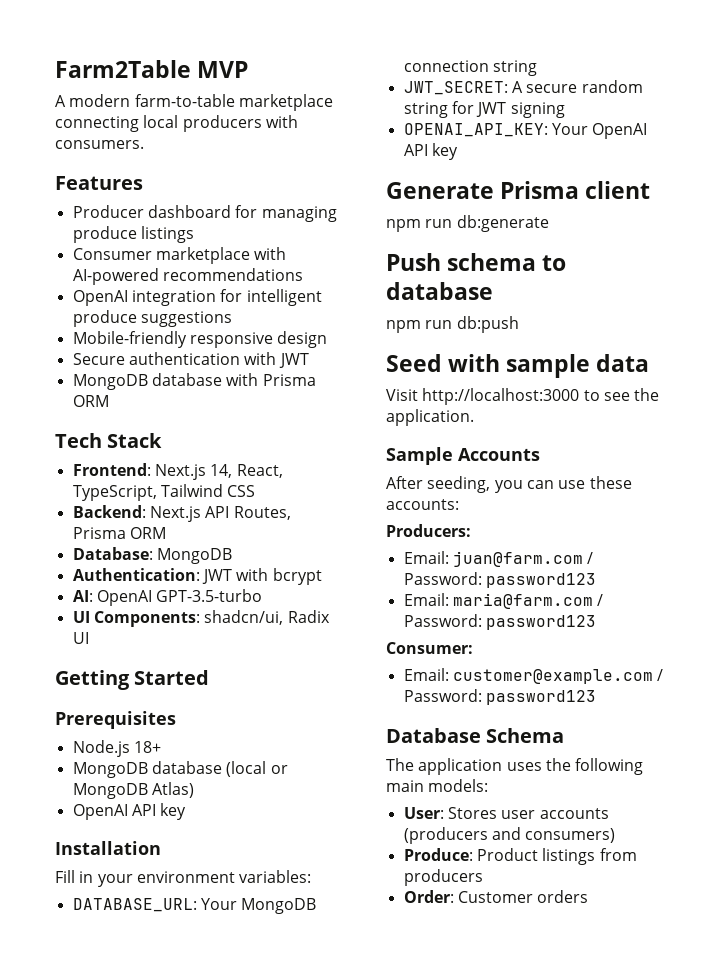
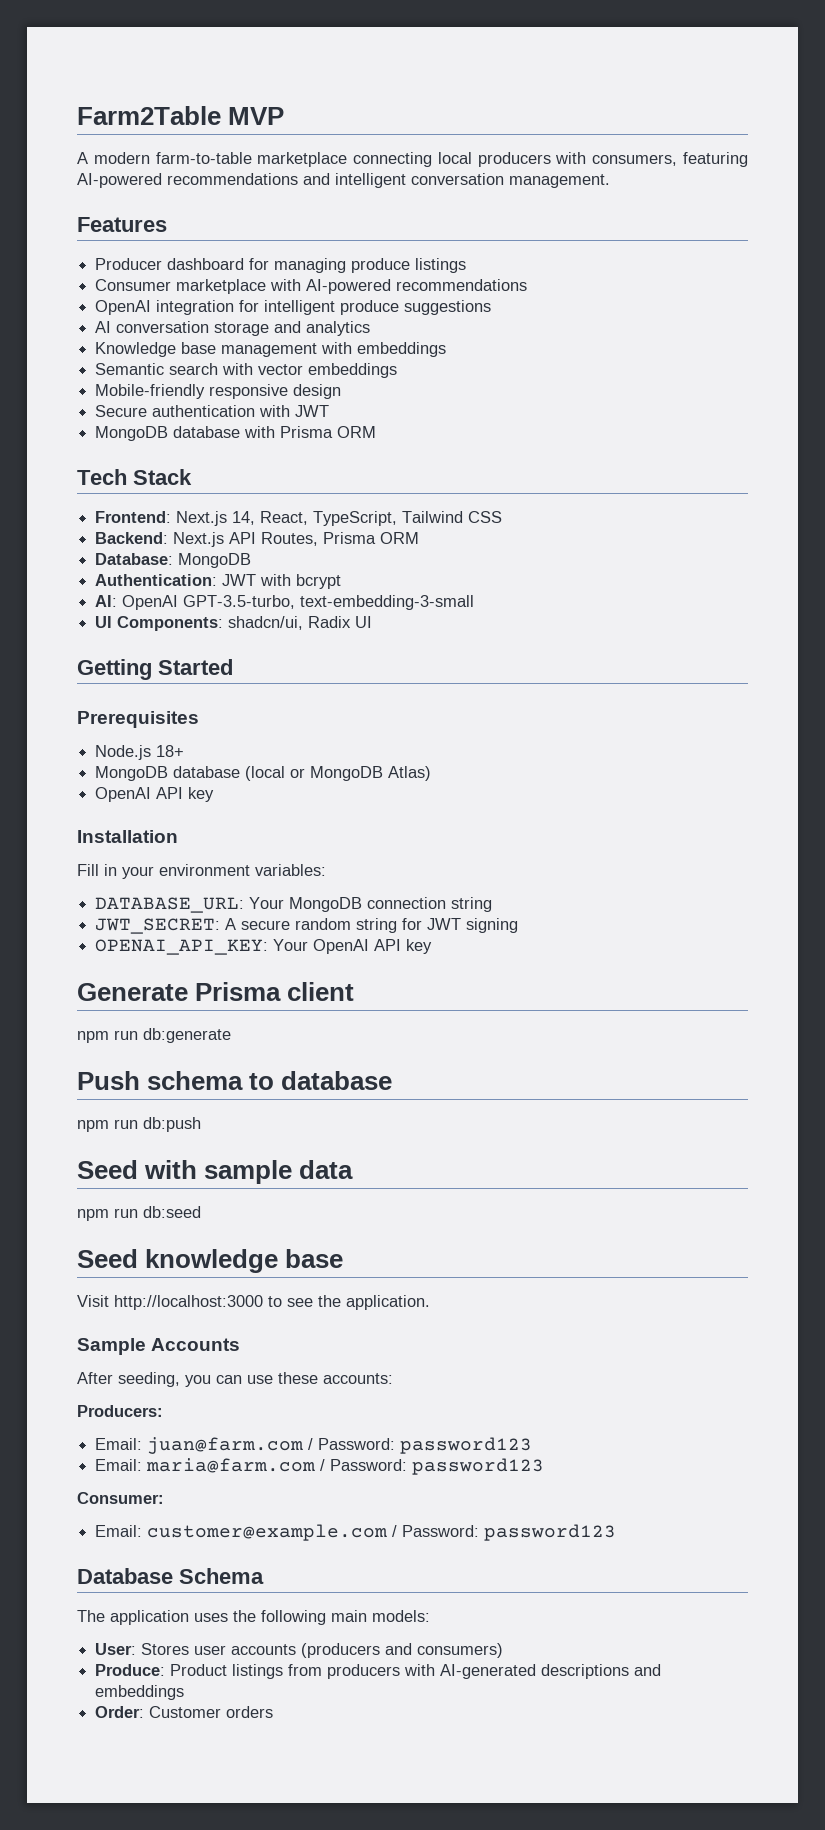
- A modern farm-to-table marketplace connecting local producers with consumers.
+ A modern farm-to-table marketplace connecting local producers with consumers, featuring AI-powered recommendations and intelligent conversation management.
+ AI conversation storage and analytics
+ Knowledge base management with embeddings
+ Semantic search with vector embeddings
- AI: OpenAI GPT-3.5-turbo
+ AI: OpenAI GPT-3.5-turbo, text-embedding-3-small
+ npm run db:seed
+ Seed knowledge base
- Produce: Product listings from producers
+ Produce: Product listings from producers with AI-generated descriptions and embeddings

